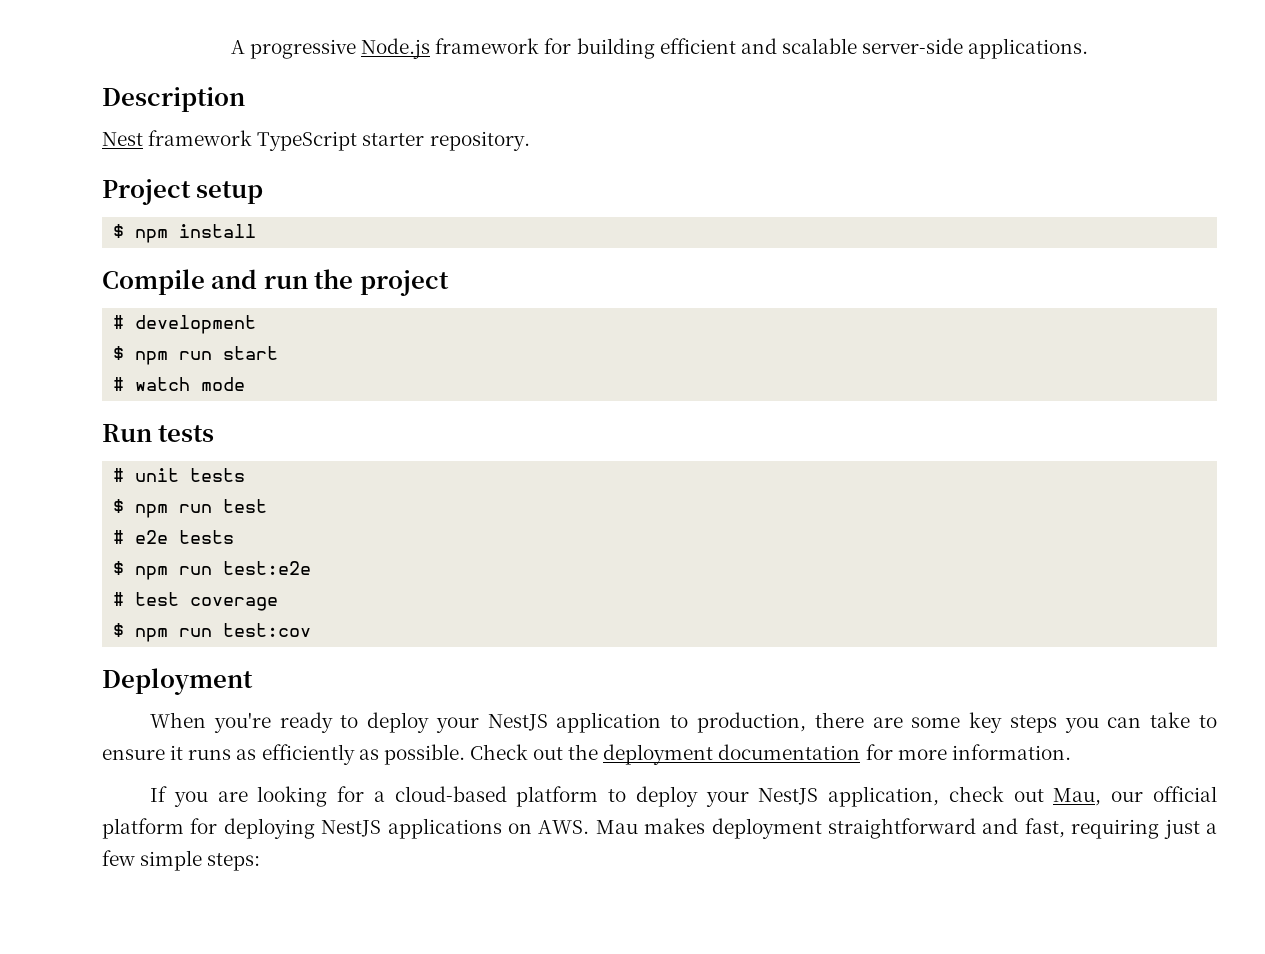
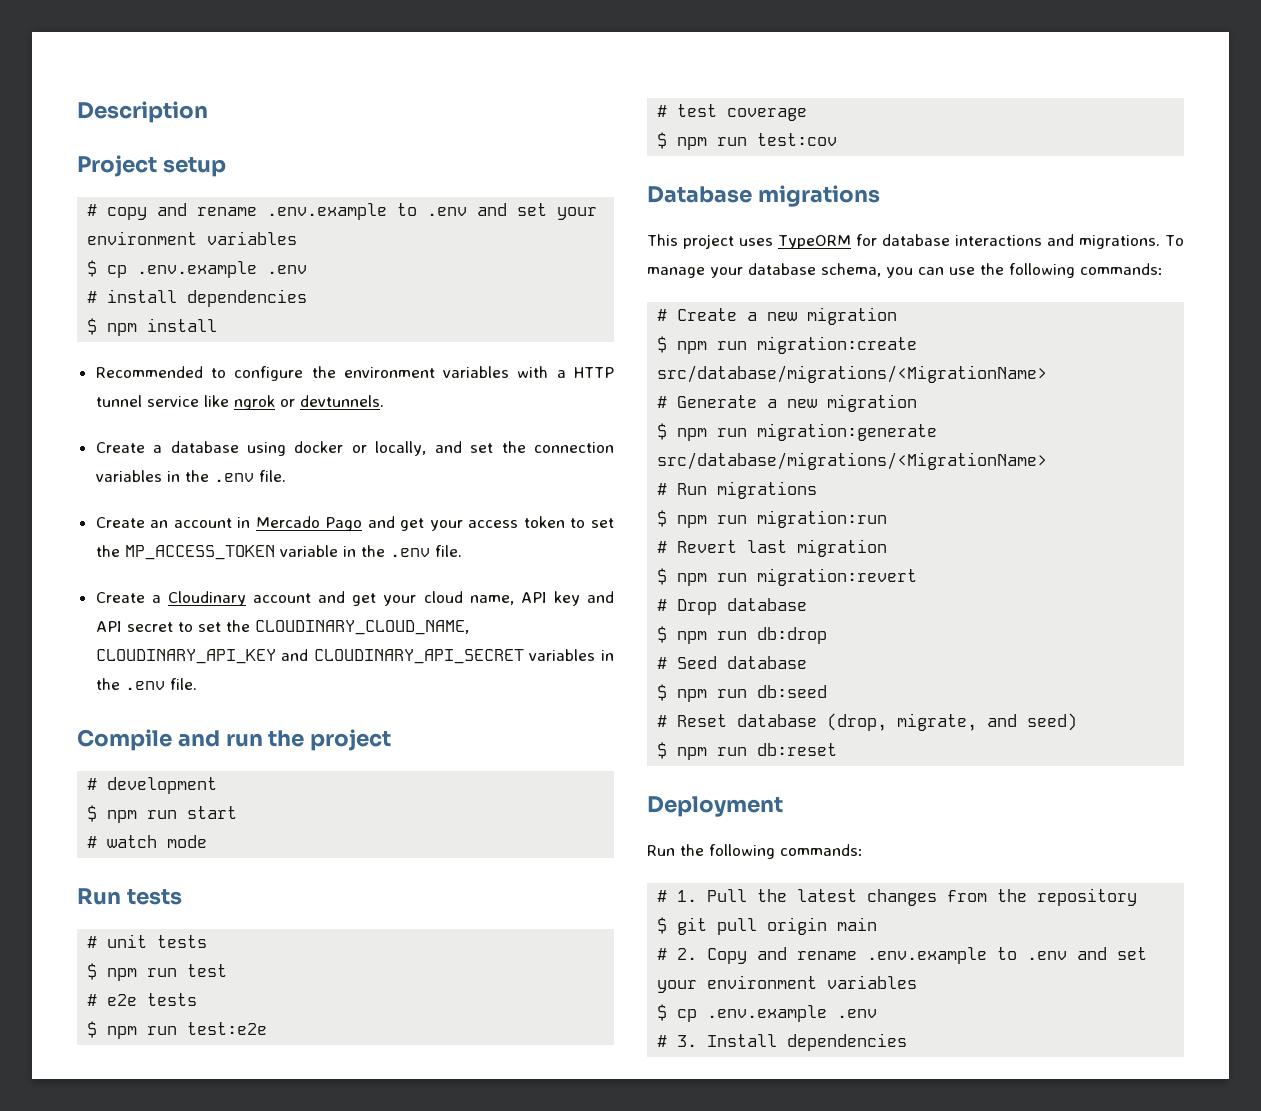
- A progressive Node.js framework for building efficient and scalable server-side applications.
  Description
- Nest framework TypeScript starter repository.
  Project setup
+ # copy and rename .env.example to .env and set your environment variables
+ $ cp .env.example .env
+ # install dependencies
  $ npm install
+ Recommended to configure the environment variables with a HTTP tunnel service like ngrok or devtunnels.
+ Create a database using docker or locally, and set the connection variables in the .env file.
+ Create an account in Mercado Pago and get your access token to set the MP_ACCESS_TOKEN variable in the .env file.
+ Create a Cloudinary account and get your cloud name, API key and API secret to set the CLOUDINARY_CLOUD_NAME, CLOUDINARY_API_KEY and CLOUDINARY_API_SECRET variables in the .env file.
+ Database migrations
+ This project uses TypeORM for database interactions and migrations. To manage your database schema, you can use the following commands:
+ # Create a new migration
+ $ npm run migration:create src/database/migrations/<MigrationName>
+ # Generate a new migration
+ $ npm run migration:generate src/database/migrations/<MigrationName>
+ # Run migrations
+ $ npm run migration:run
+ # Revert last migration
+ $ npm run migration:revert
+ # Drop database
+ $ npm run db:drop
+ # Seed database
+ $ npm run db:seed
+ # Reset database (drop, migrate, and seed)
+ $ npm run db:reset
  Deployment
- When you're ready to deploy your NestJS application to production, there are some key steps you can take to ensure it runs as efficiently as possible. Check out the deployment documentation for more information.
- If you are looking for a cloud-based platform to deploy your NestJS application, check out Mau, our official platform for deploying NestJS applications on AWS. Mau makes deployment straightforward and fast, requiring just a few simple steps:
+ Run the following commands:
+ # 1. Pull the latest changes from the repository
+ $ git pull origin main
+ # 2. Copy and rename .env.example to .env and set your environment variables
+ $ cp .env.example .env
+ # 3. Install dependencies

